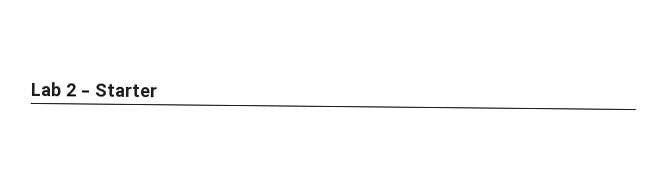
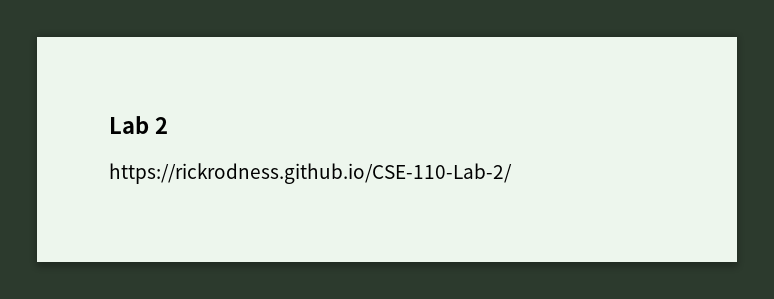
- Lab 2 - Starter
+ Lab 2
+ https://rickrodness.github.io/CSE-110-Lab-2/

